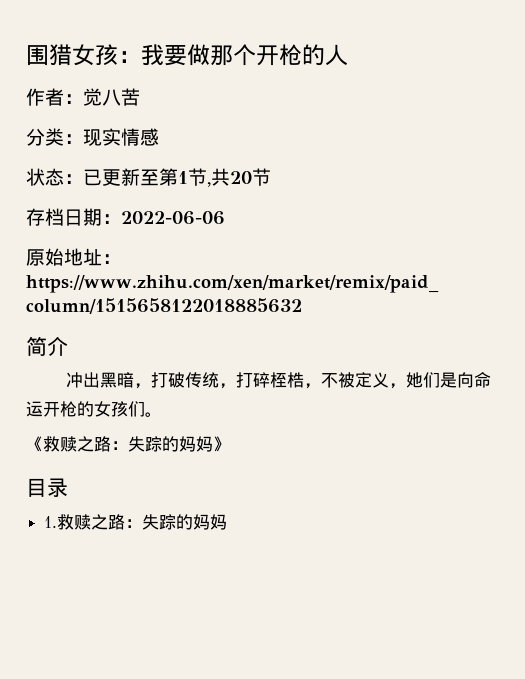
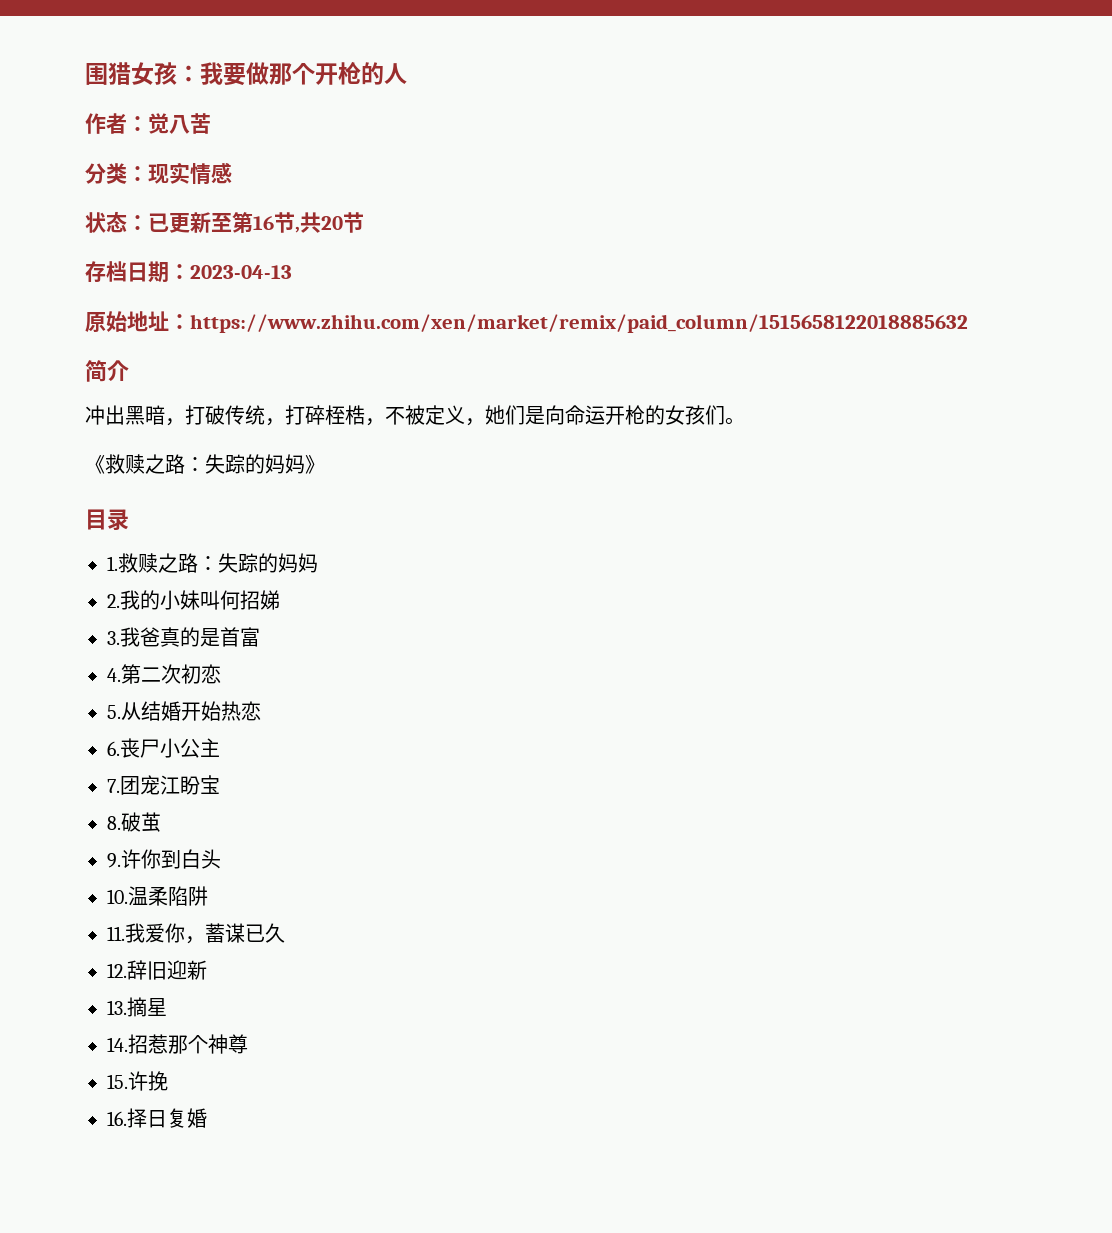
- 状态：已更新至第1节,共20节
+ 状态：已更新至第16节,共20节
- 存档日期：2022-06-06
+ 存档日期：2023-04-13
+ 2.我的小妹叫何招娣
+ 3.我爸真的是首富
+ 4.第二次初恋
+ 5.从结婚开始热恋
+ 6.丧尸小公主
+ 7.团宠江盼宝
+ 8.破茧
+ 9.许你到白头
+ 10.温柔陷阱
+ 11.我爱你，蓄谋已久
+ 12.辞旧迎新
+ 13.摘星
+ 14.招惹那个神尊
+ 15.许挽
+ 16.择日复婚

